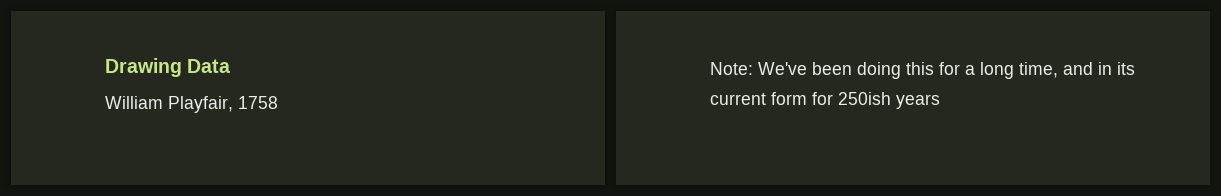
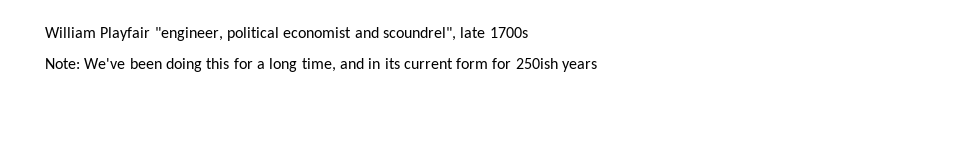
- Drawing Data
- William Playfair, 1758
+ William Playfair "engineer, political economist and scoundrel", late 1700s

